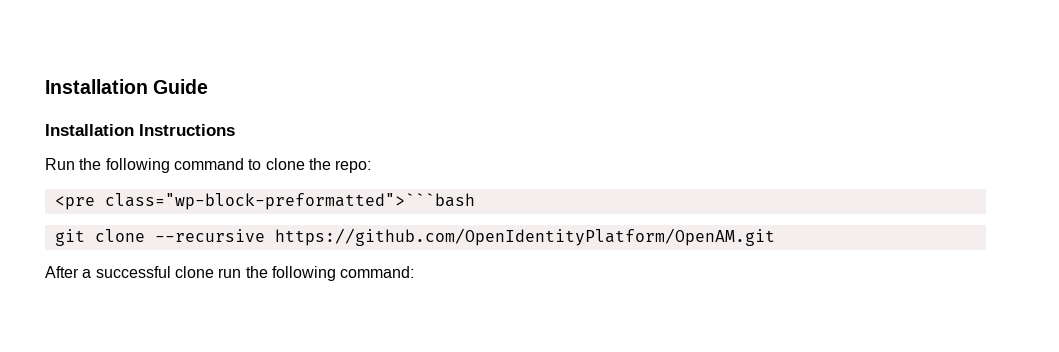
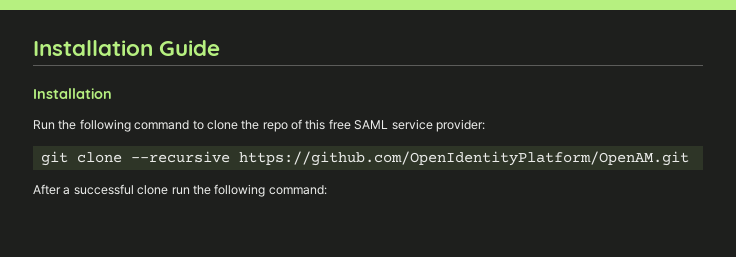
  Installation Guide
- Installation Instructions
+ Installation
- Run the following command to clone the repo:
- <pre class="wp-block-preformatted">```bash
+ Run the following command to clone the repo of this free SAML service provider:

